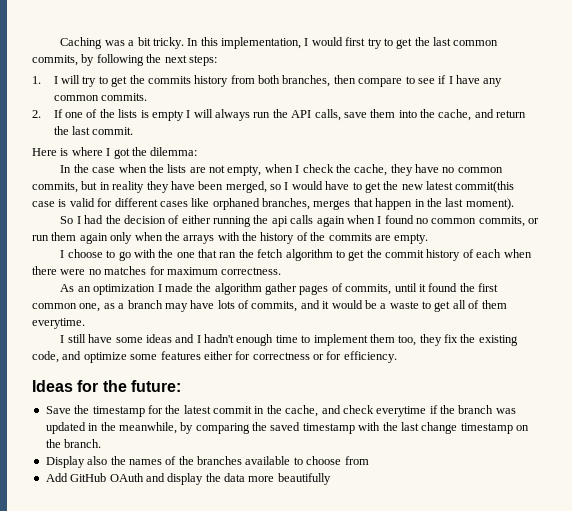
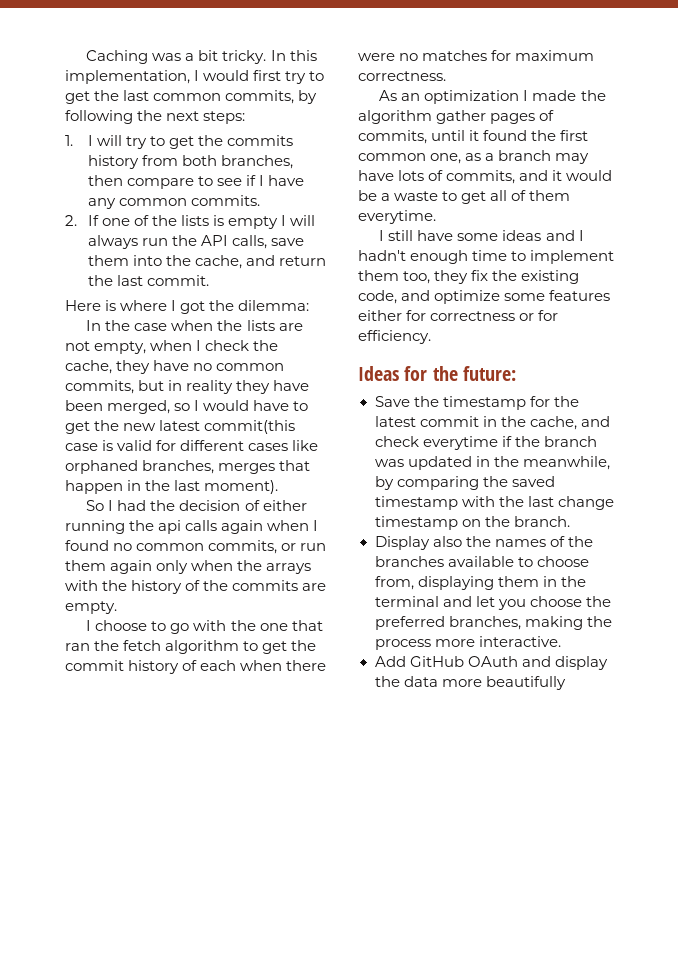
- Display also the names of the branches available to choose from
+ Display also the names of the branches available to choose from, displaying them in the terminal and let you choose the preferred branches, making the process more interactive.

